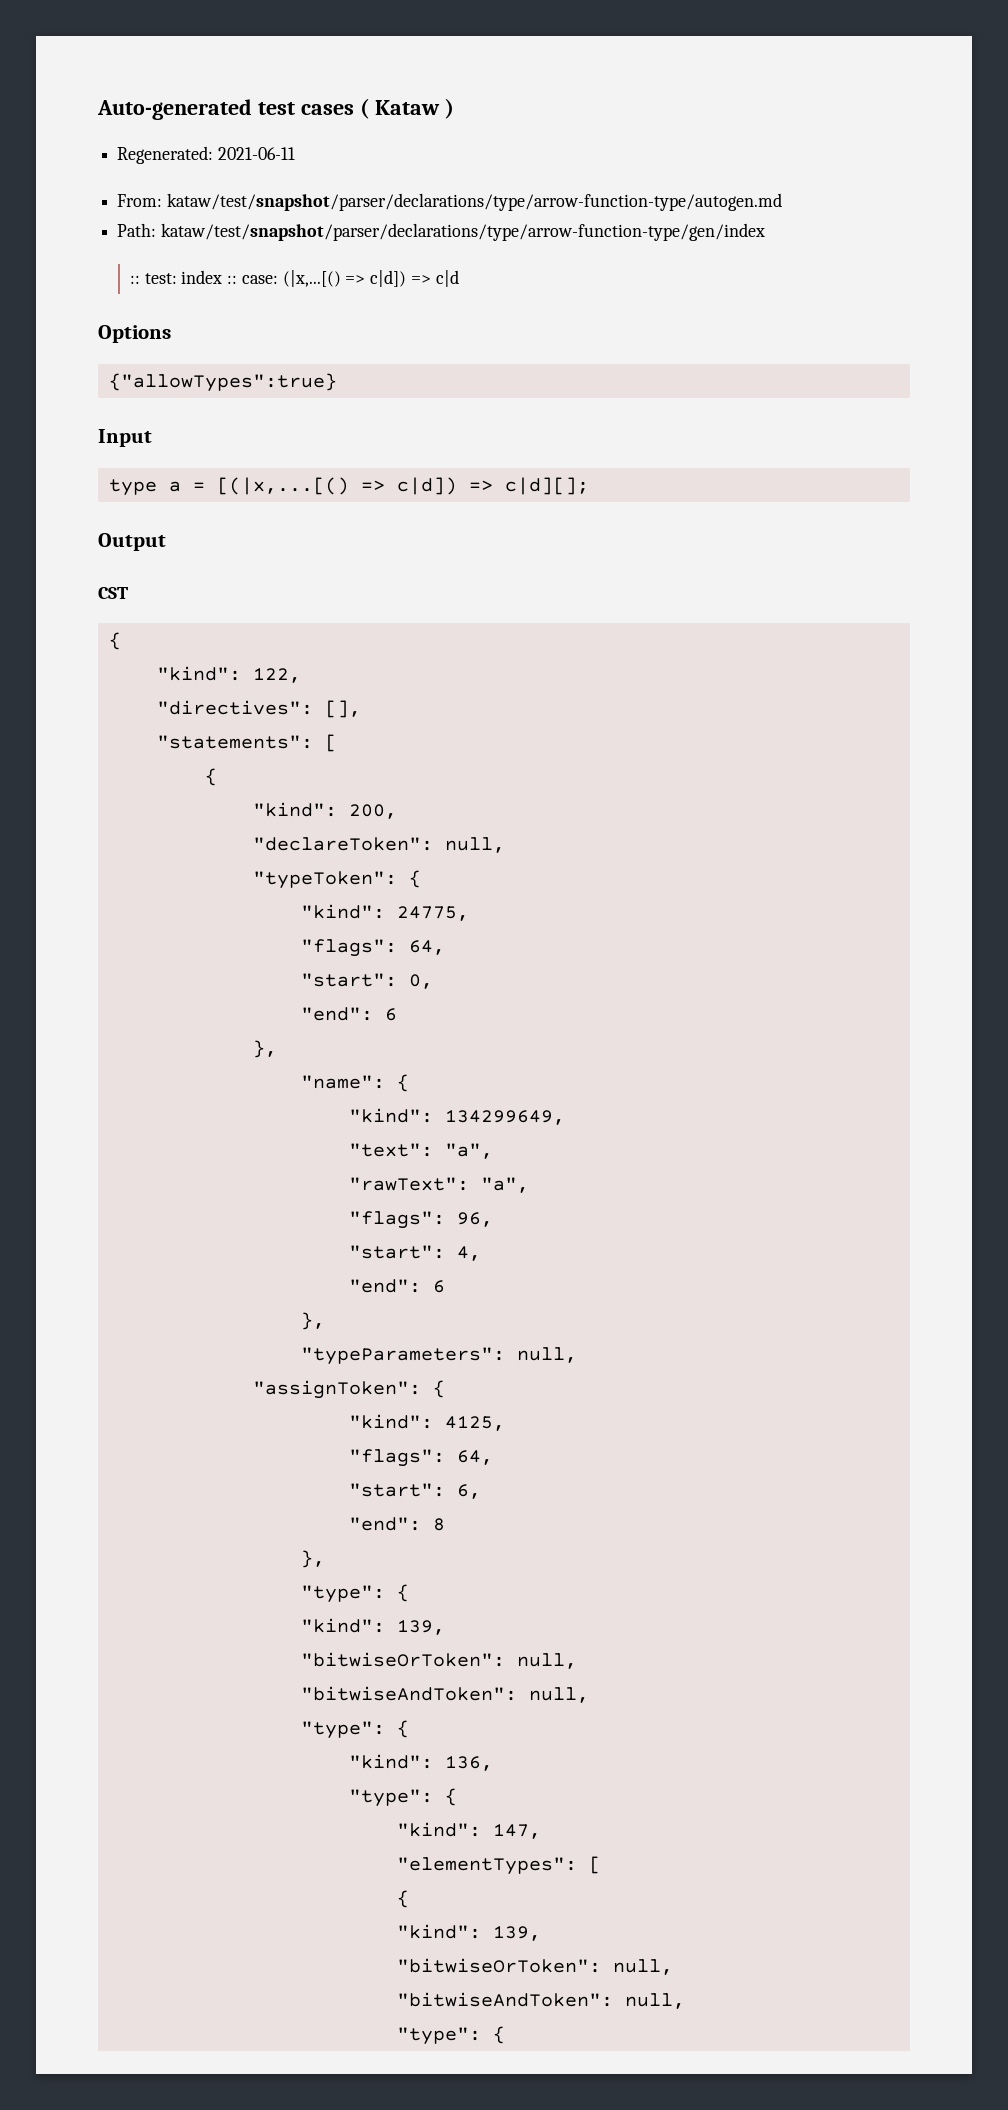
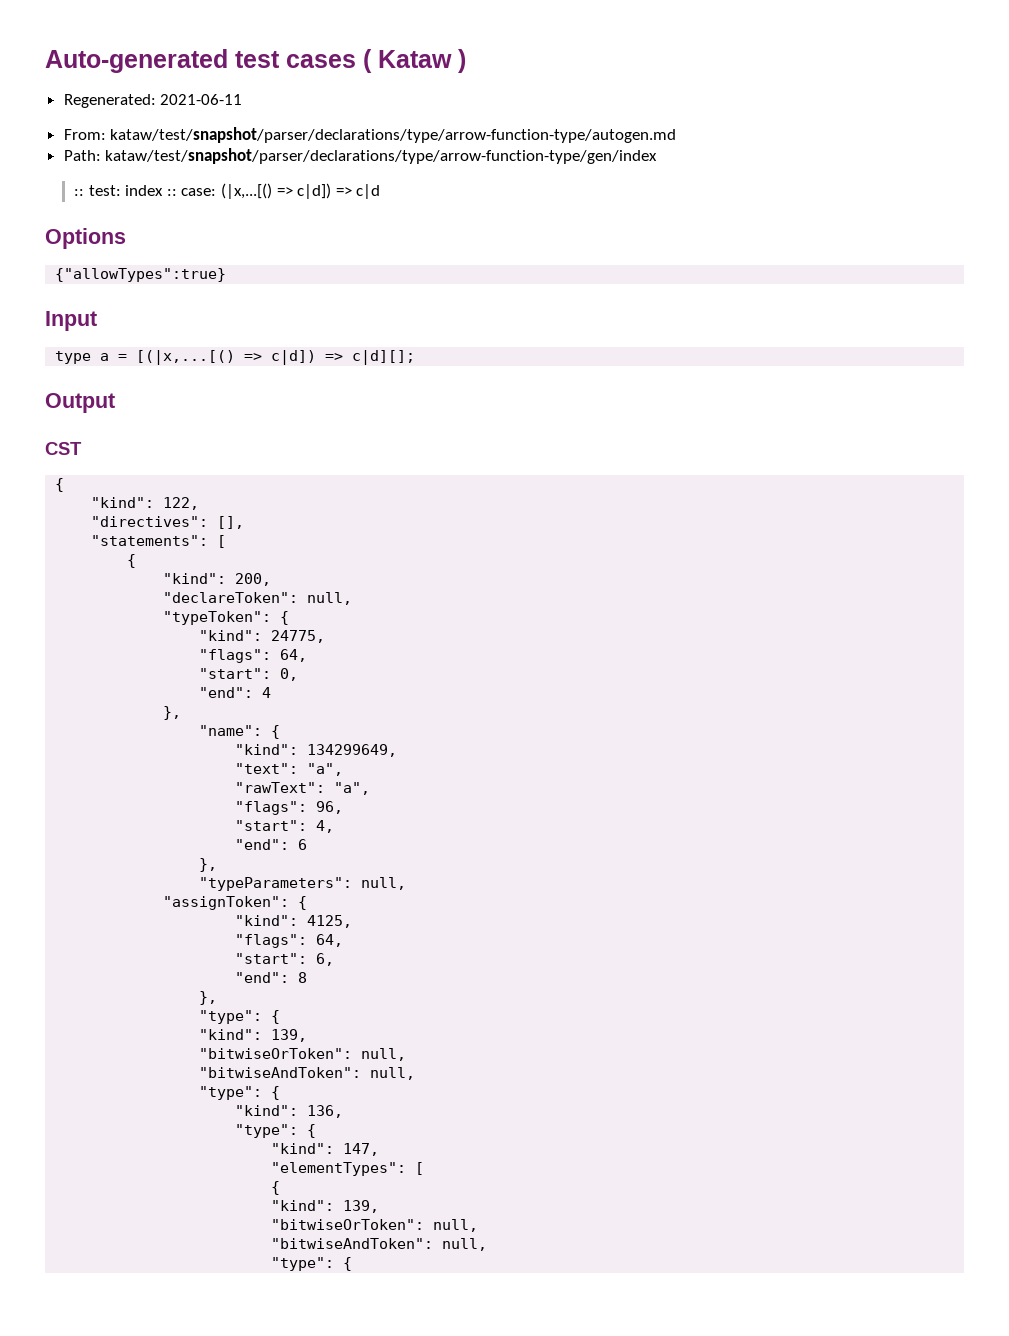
  "start": 0,
- "end": 6
+ "end": 4

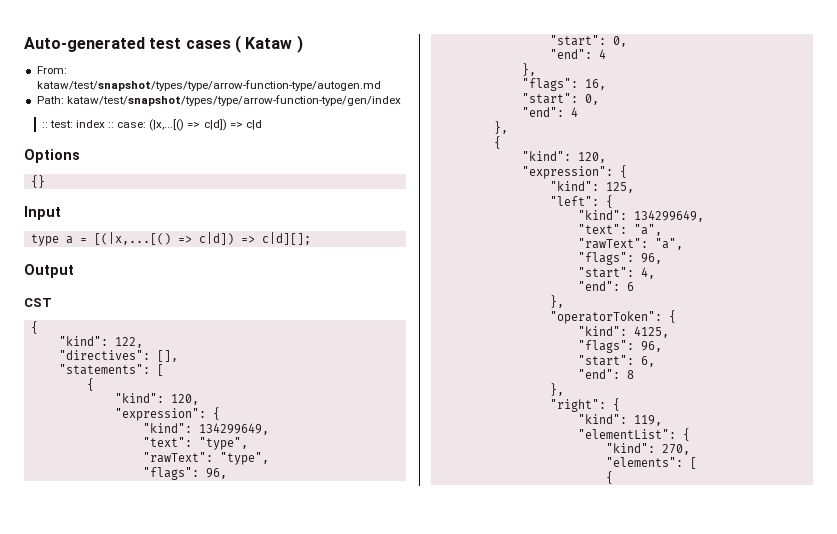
- Regenerated: 2021-06-11
- From: kataw/test/snapshot/parser/declarations/type/arrow-function-type/autogen.md
+ From: kataw/test/snapshot/types/type/arrow-function-type/autogen.md
- Path: kataw/test/snapshot/parser/declarations/type/arrow-function-type/gen/index
+ Path: kataw/test/snapshot/types/type/arrow-function-type/gen/index
- {"allowTypes":true}
+ {}
  "statements": [
  {
- "kind": 200,
- "declareToken": null,
- "typeToken": {
- "kind": 24775,
- "flags": 64,
+ "kind": 120,
+ "expression": {
+ "kind": 134299649,
+ "text": "type",
+ "rawText": "type",
+ "flags": 96,
  "start": 0,
  "end": 4
  },
- "name": {
+ "flags": 16,
+ "start": 0,
+ "end": 4
+ },
+ {
+ "kind": 120,
+ "expression": {
+ "kind": 125,
+ "left": {
- "typeParameters": null,
- "assignToken": {
+ "operatorToken": {
  "kind": 4125,
- "flags": 64,
+ "flags": 96,
  "end": 8
  },
- "type": {
- "kind": 139,
- "bitwiseOrToken": null,
- "bitwiseAndToken": null,
- "type": {
- "kind": 136,
- "type": {
- "kind": 147,
- "elementTypes": [
+ "right": {
+ "kind": 119,
+ "elementList": {
+ "kind": 270,
+ "elements": [
  {
- "kind": 139,
- "bitwiseOrToken": null,
- "bitwiseAndToken": null,
- "type": {

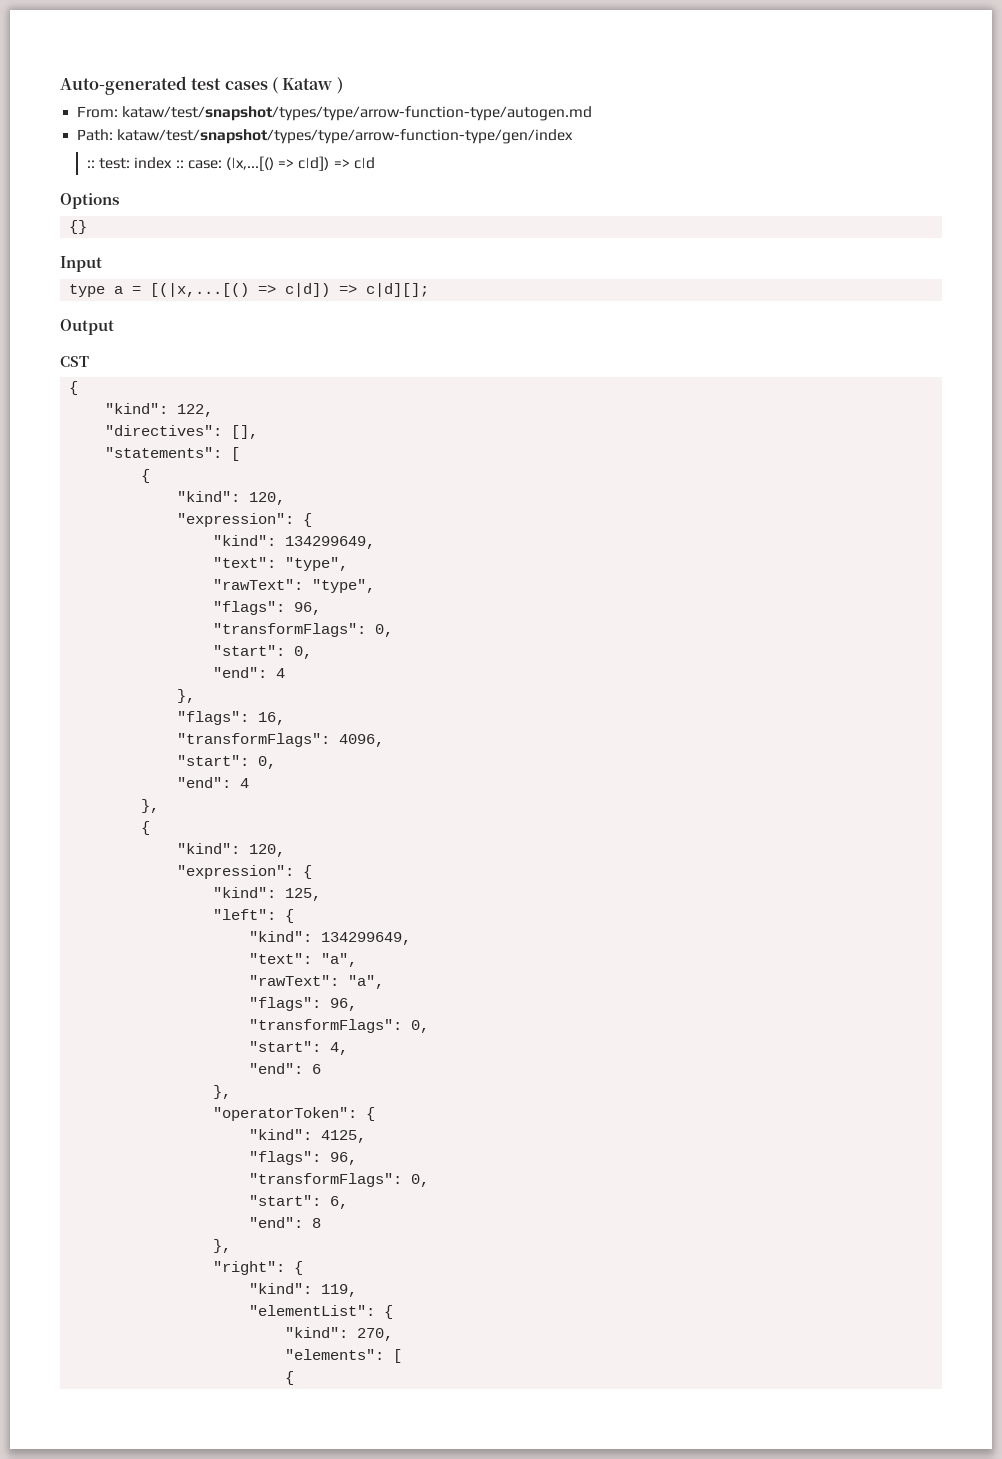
  "rawText": "type",
  "flags": 96,
+ "transformFlags": 0,
+ "transformFlags": 4096,
  "rawText": "a",
  "flags": 96,
+ "transformFlags": 0,
  "kind": 4125,
  "flags": 96,
+ "transformFlags": 0,

